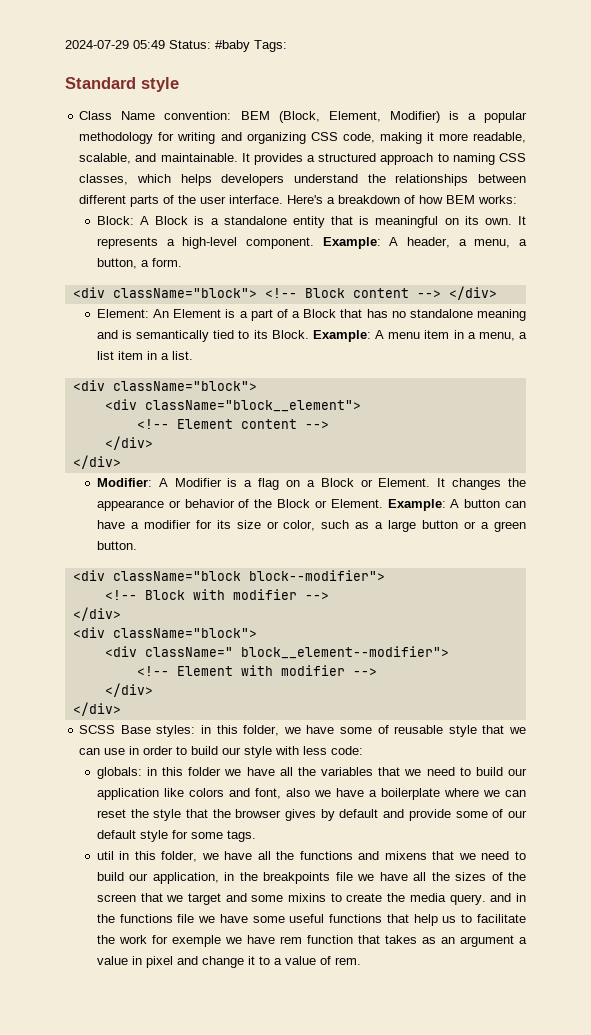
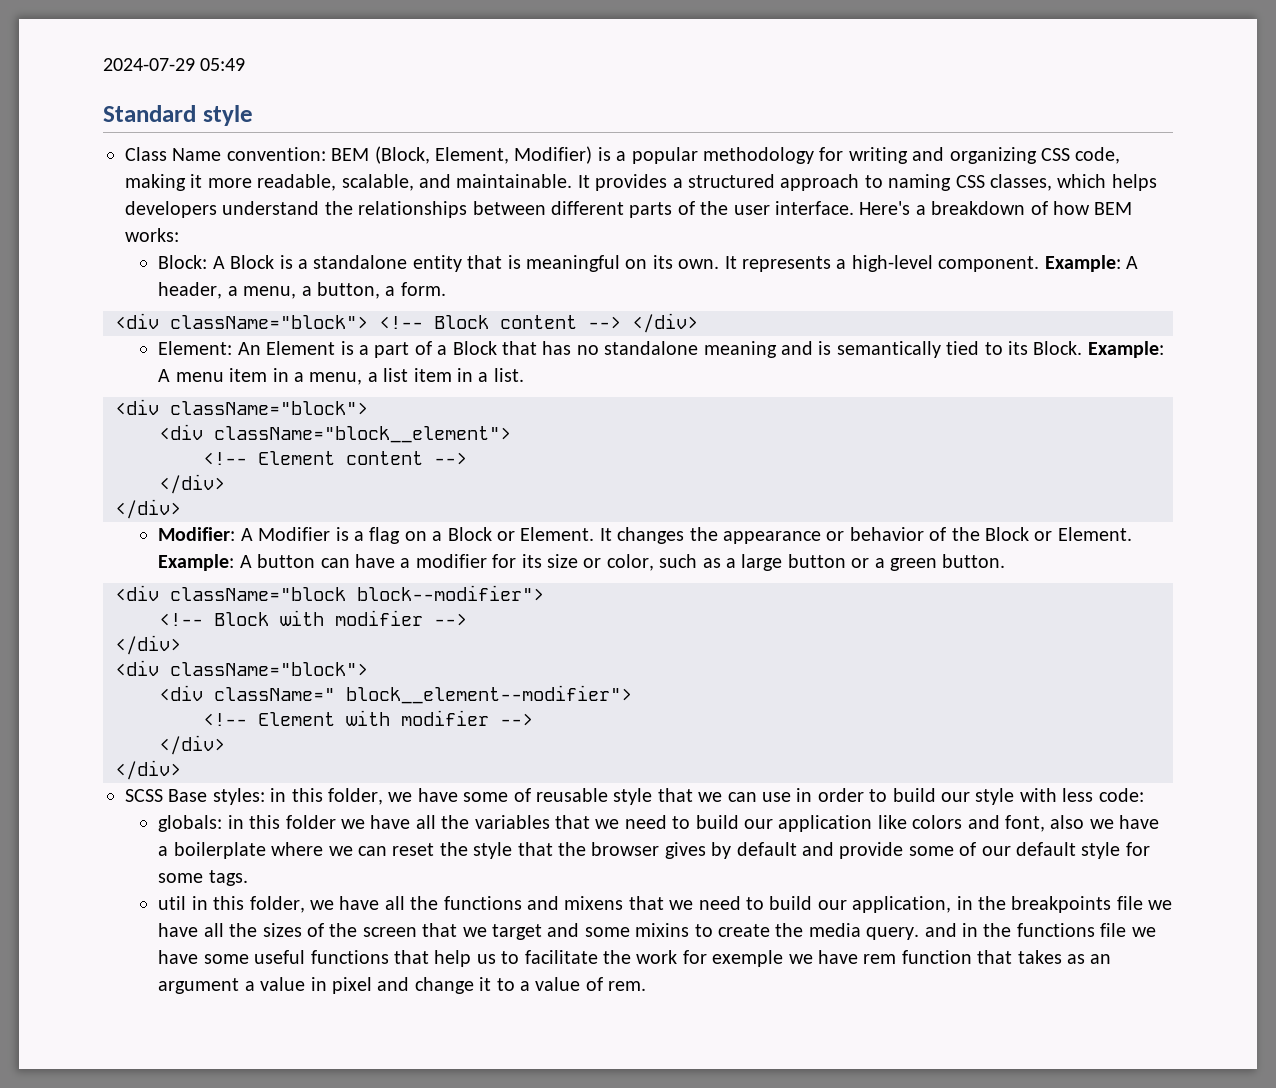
- 2024-07-29 05:49 Status: #baby Tags:
+ 2024-07-29 05:49

